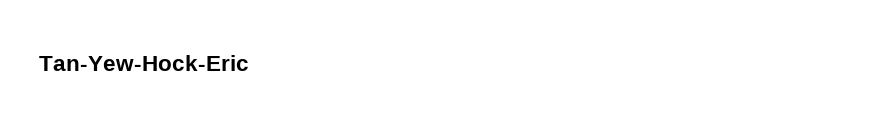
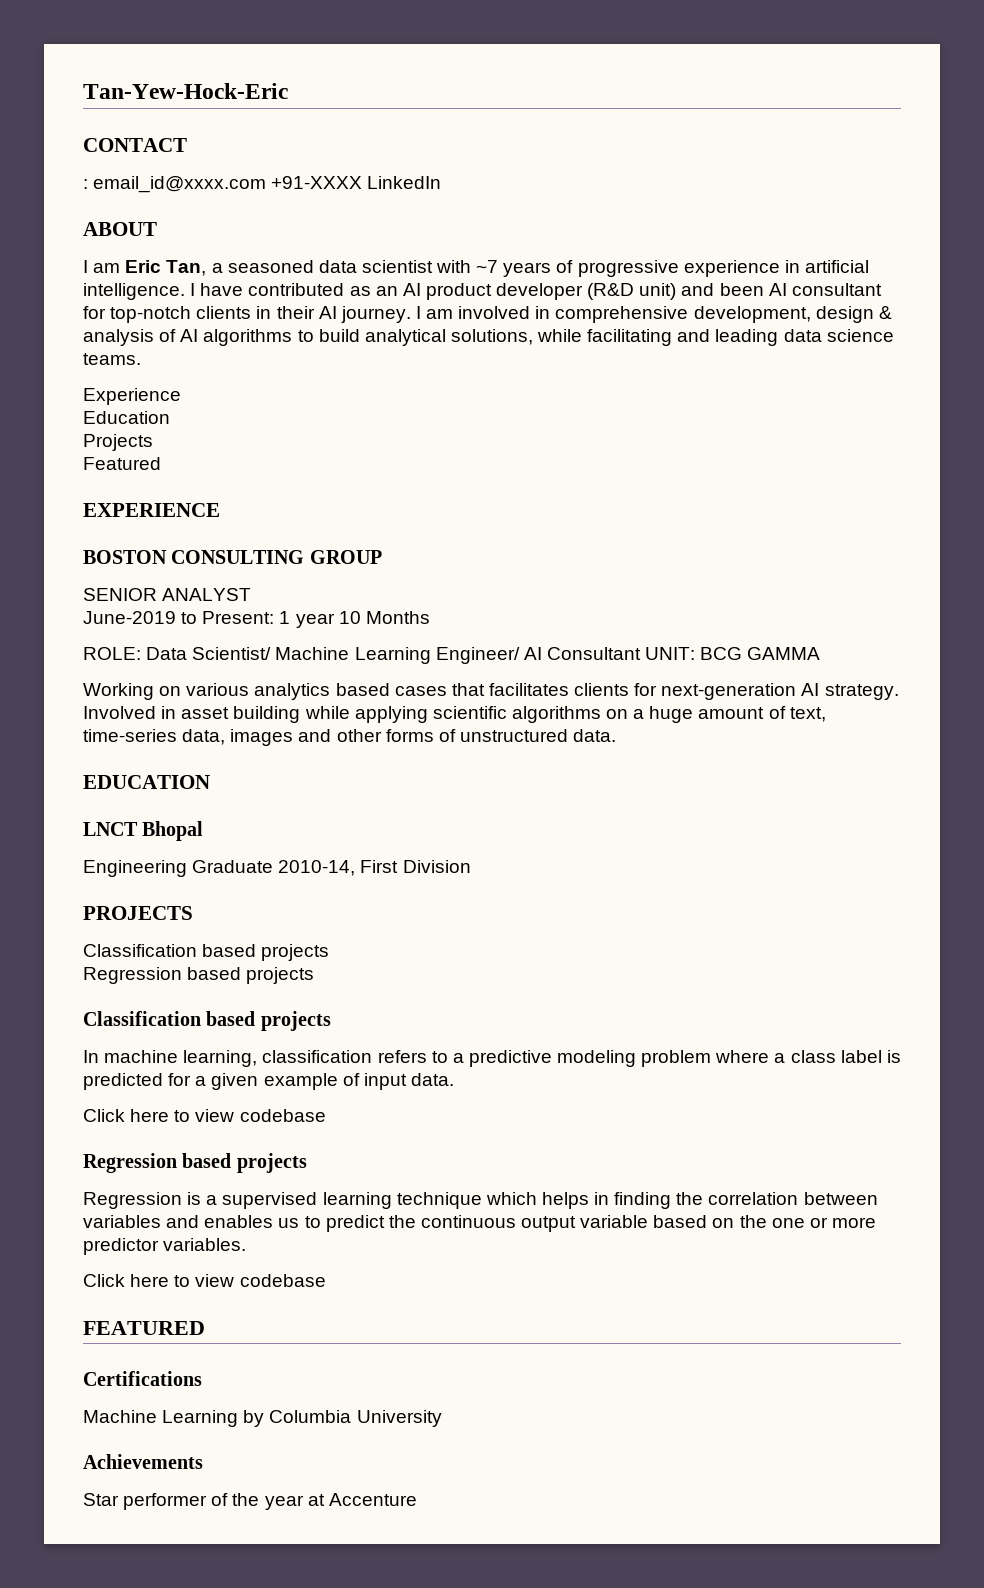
+ CONTACT
+ : email_id@xxxx.com +91-XXXX LinkedIn
+ ABOUT
+ I am Eric Tan, a seasoned data scientist with ~7 years of progressive experience in artificial intelligence. I have contributed as an AI product developer (R&D unit) and been AI consultant for top-notch clients in their AI journey. I am involved in comprehensive development, design & analysis of AI algorithms to build analytical solutions, while facilitating and leading data science teams.
+ Experience
+ Education
+ Projects
+ Featured
+ EXPERIENCE
+ BOSTON CONSULTING GROUP
+ SENIOR ANALYST
+ June-2019 to Present: 1 year 10 Months
+ ROLE: Data Scientist/ Machine Learning Engineer/ AI Consultant UNIT: BCG GAMMA
+ Working on various analytics based cases that facilitates clients for next-generation AI strategy. Involved in asset building while applying scientific algorithms on a huge amount of text, time-series data, images and other forms of unstructured data.
+ EDUCATION
+ LNCT Bhopal
+ Engineering Graduate 2010-14, First Division
+ PROJECTS
+ Classification based projects
+ Regression based projects
+ Classification based projects
+ In machine learning, classification refers to a predictive modeling problem where a class label is predicted for a given example of input data.
+ Click here to view codebase
+ Regression based projects
+ Regression is a supervised learning technique which helps in finding the correlation between variables and enables us to predict the continuous output variable based on the one or more predictor variables.
+ Click here to view codebase
+ FEATURED
+ Certifications
+ Machine Learning by Columbia University
+ Achievements
+ Star performer of the year at Accenture

